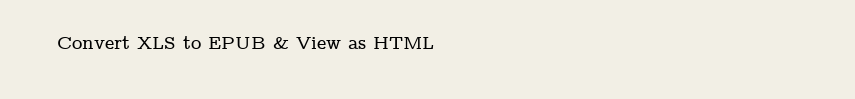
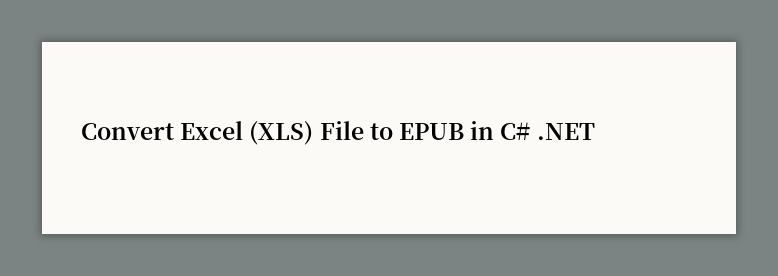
- Convert XLS to EPUB & View as HTML
+ Convert Excel (XLS) File to EPUB in C# .NET

